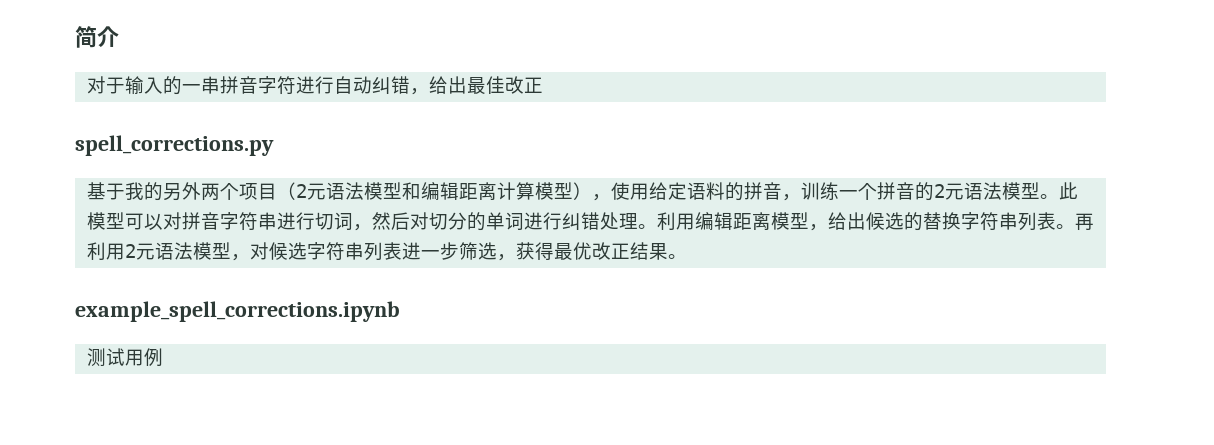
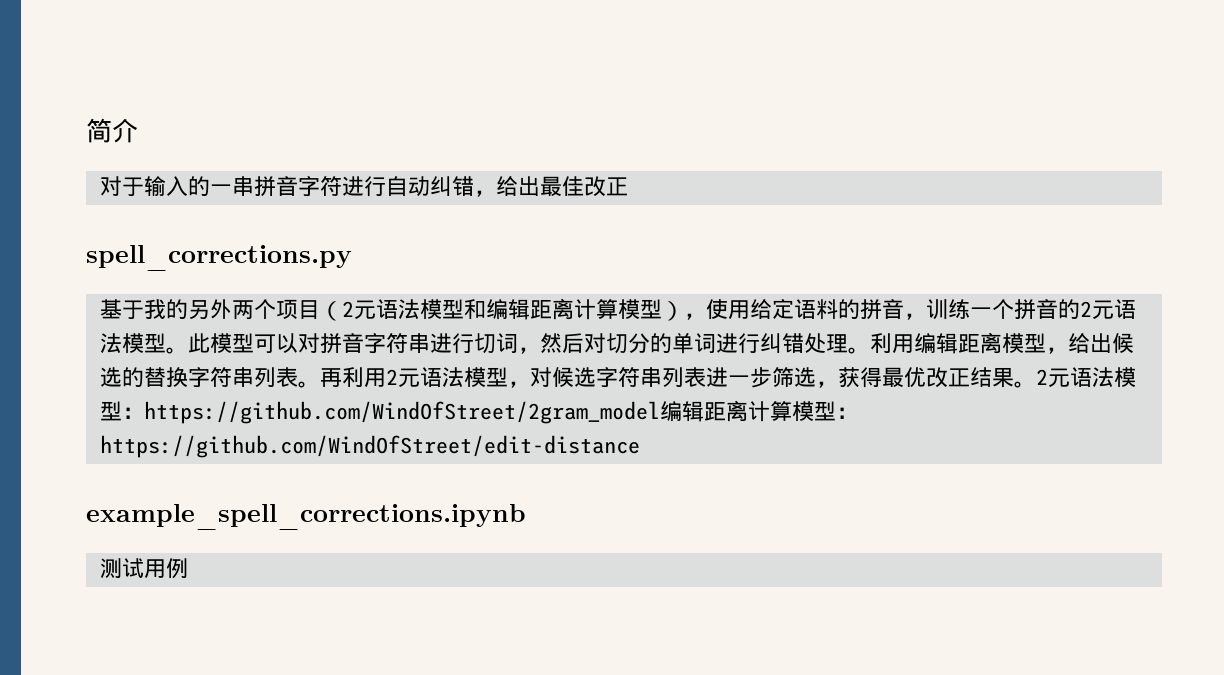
+ 2元语法模型：https://github.com/WindOfStreet/2gram_model编辑距离计算模型：https://github.com/WindOfStreet/edit-distance

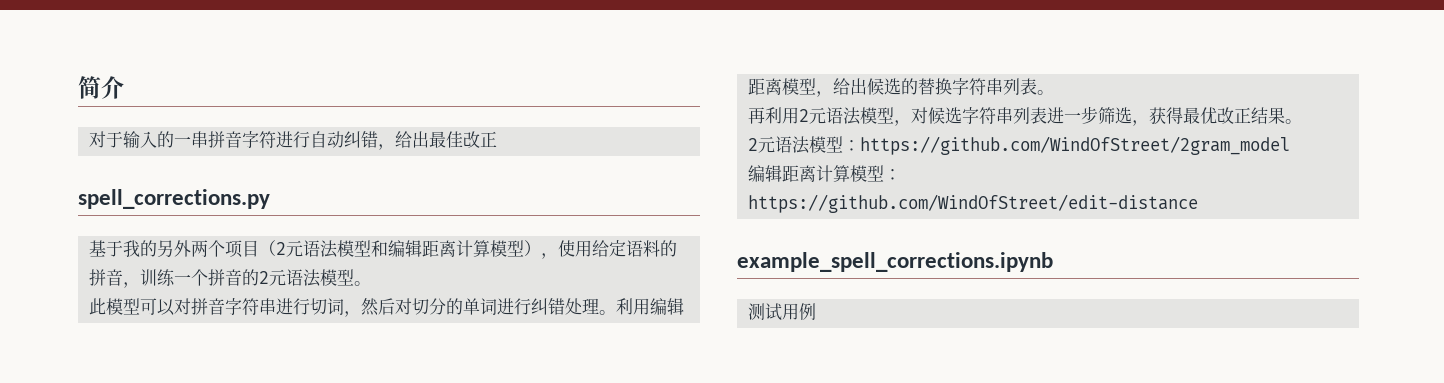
- 基于我的另外两个项目（2元语法模型和编辑距离计算模型），使用给定语料的拼音，训练一个拼音的2元语法模型。此模型可以对拼音字符串进行切词，然后对切分的单词进行纠错处理。
+ 基于我的另外两个项目（2元语法模型和编辑距离计算模型），使用给定语料的拼音，训练一个拼音的2元语法模型。
+ 此模型可以对拼音字符串进行切词，然后对切分的单词进行纠错处理。
- 利用编辑距离模型，给出候选的替换字符串列表。再利用2元语法模型，对候选字符串列表进一步筛选，获得最优改正结果。2元语法模型：https://github.com/WindOfStreet/2gram_model编辑距离计算模型：https://github.com/WindOfStreet/edit-distance
+ 利用编辑距离模型，给出候选的替换字符串列表。
+ 再利用2元语法模型，对候选字符串列表进一步筛选，获得最优改正结果。
+ 2元语法模型：https://github.com/WindOfStreet/2gram_model
+ 编辑距离计算模型：https://github.com/WindOfStreet/edit-distance

